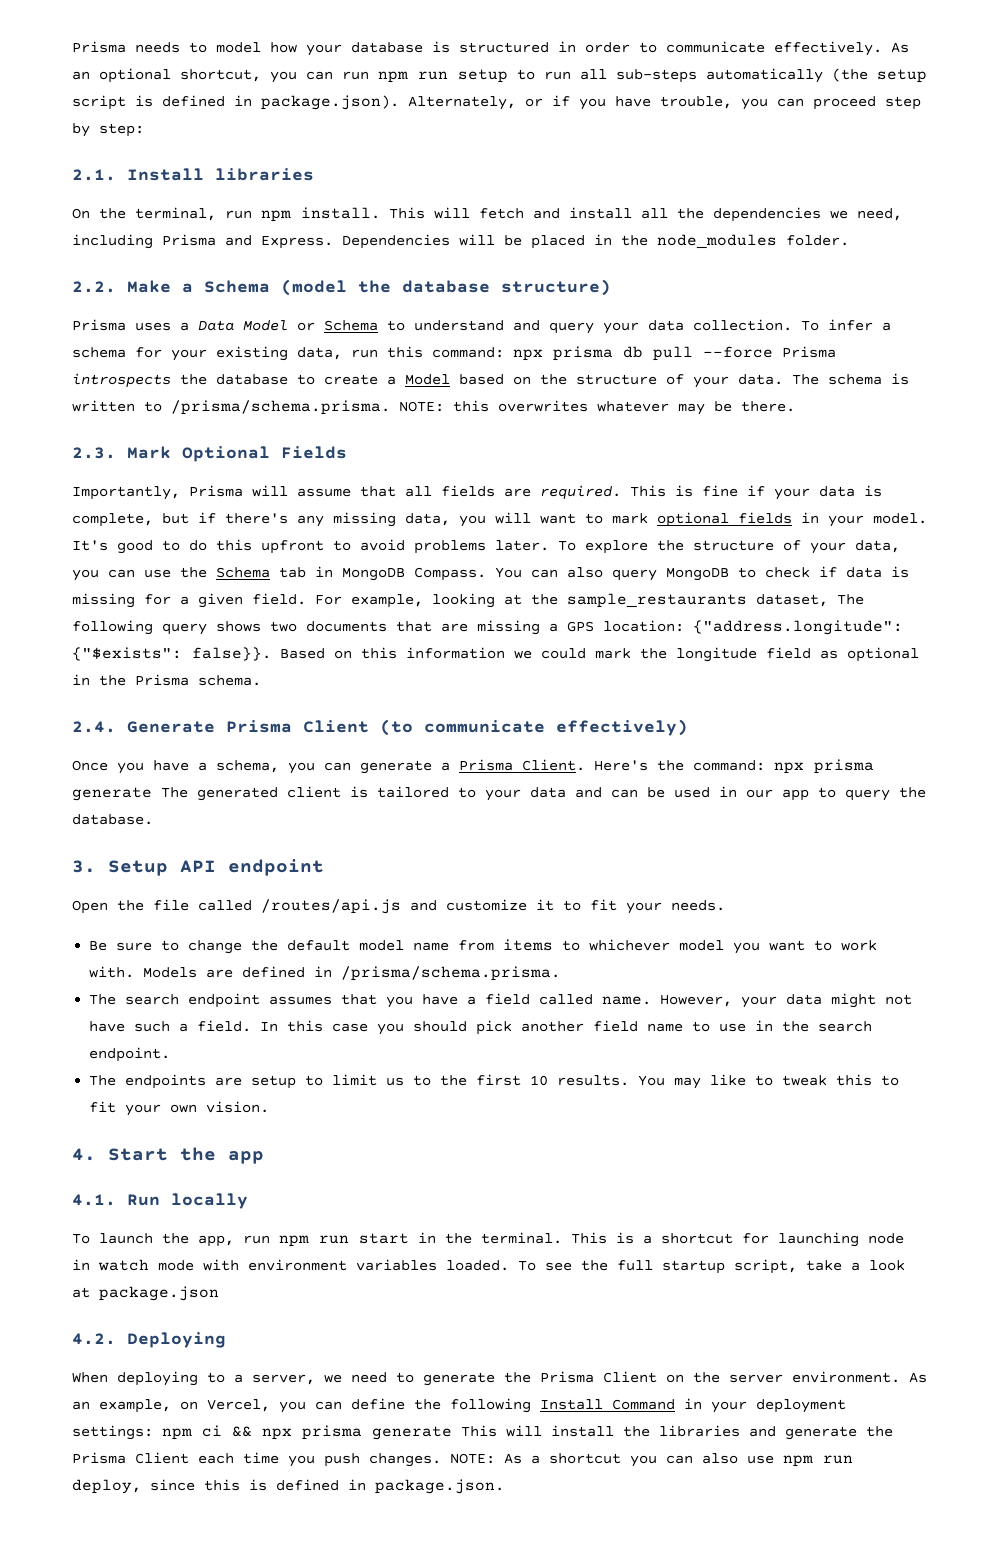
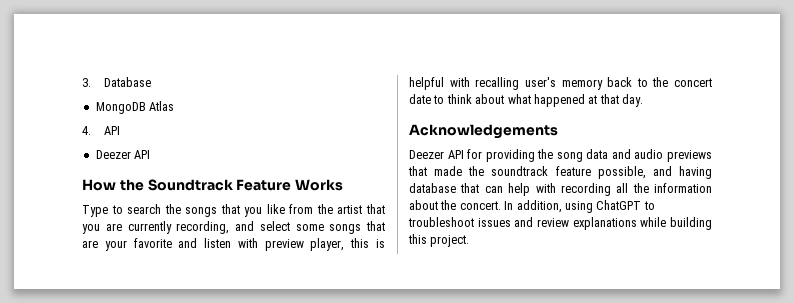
- Prisma needs to model how your database is structured in order to communicate effectively. As an optional shortcut, you can run npm run setup to run all sub-steps automatically (the setup script is defined in package.json). Alternately, or if you have trouble, you can proceed step by step:
- 2.1. Install libraries
- On the terminal, run npm install. This will fetch and install all the dependencies we need, including Prisma and Express. Dependencies will be placed in the node_modules folder.
- 2.2. Make a Schema (model the database structure)
- Prisma uses a Data Model or Schema to understand and query your data collection. To infer a schema for your existing data, run this command: npx prisma db pull --force Prisma introspects the database to create a Model based on the structure of your data. The schema is written to /prisma/schema.prisma. NOTE: this overwrites whatever may be there.
- 2.3. Mark Optional Fields
- Importantly, Prisma will assume that all fields are required. This is fine if your data is complete, but if there's any missing data, you will want to mark optional fields in your model. It's good to do this upfront to avoid problems later. To explore the structure of your data, you can use the Schema tab in MongoDB Compass. You can also query MongoDB to check if data is missing for a given field. For example, looking at the sample_restaurants dataset, The following query shows two documents that are missing a GPS location: {"address.longitude": {"$exists": false}}. Based on this information we could mark the longitude field as optional in the Prisma schema.
- 2.4. Generate Prisma Client (to communicate effectively)
- Once you have a schema, you can generate a Prisma Client. Here's the command: npx prisma generate The generated client is tailored to your data and can be used in our app to query the database.
- 3. Setup API endpoint
- Open the file called /routes/api.js and customize it to fit your needs.
- Be sure to change the default model name from items to whichever model you want to work with. Models are defined in /prisma/schema.prisma.
- The search endpoint assumes that you have a field called name. However, your data might not have such a field. In this case you should pick another field name to use in the search endpoint.
- The endpoints are setup to limit us to the first 10 results. You may like to tweak this to fit your own vision.
- 4. Start the app
- 4.1. Run locally
- To launch the app, run npm run start in the terminal. This is a shortcut for launching node in watch mode with environment variables loaded. To see the full startup script, take a look at package.json
- 4.2. Deploying
- When deploying to a server, we need to generate the Prisma Client on the server environment. As an example, on Vercel, you can define the following Install Command in your deployment settings: npm ci && npx prisma generate This will install the libraries and generate the Prisma Client each time you push changes. NOTE: As a shortcut you can also use npm run deploy, since this is defined in package.json.
+ 3. Database
+ MongoDB Atlas
+ 4. API
+ Deezer API
+ How the Soundtrack Feature Works
+ Type to search the songs that you like from the artist that you are currently recording, and select some songs that are your favorite and listen with preview player, this is helpful with recalling user's memory back to the concert date to think about what happened at that day.
+ Acknowledgements
+ Deezer API for providing the song data and audio previews that made the soundtrack feature possible, and having database that can help with recording all the information about the concert. In addition, using ChatGPT to troubleshoot issues and review explanations while building this project.

